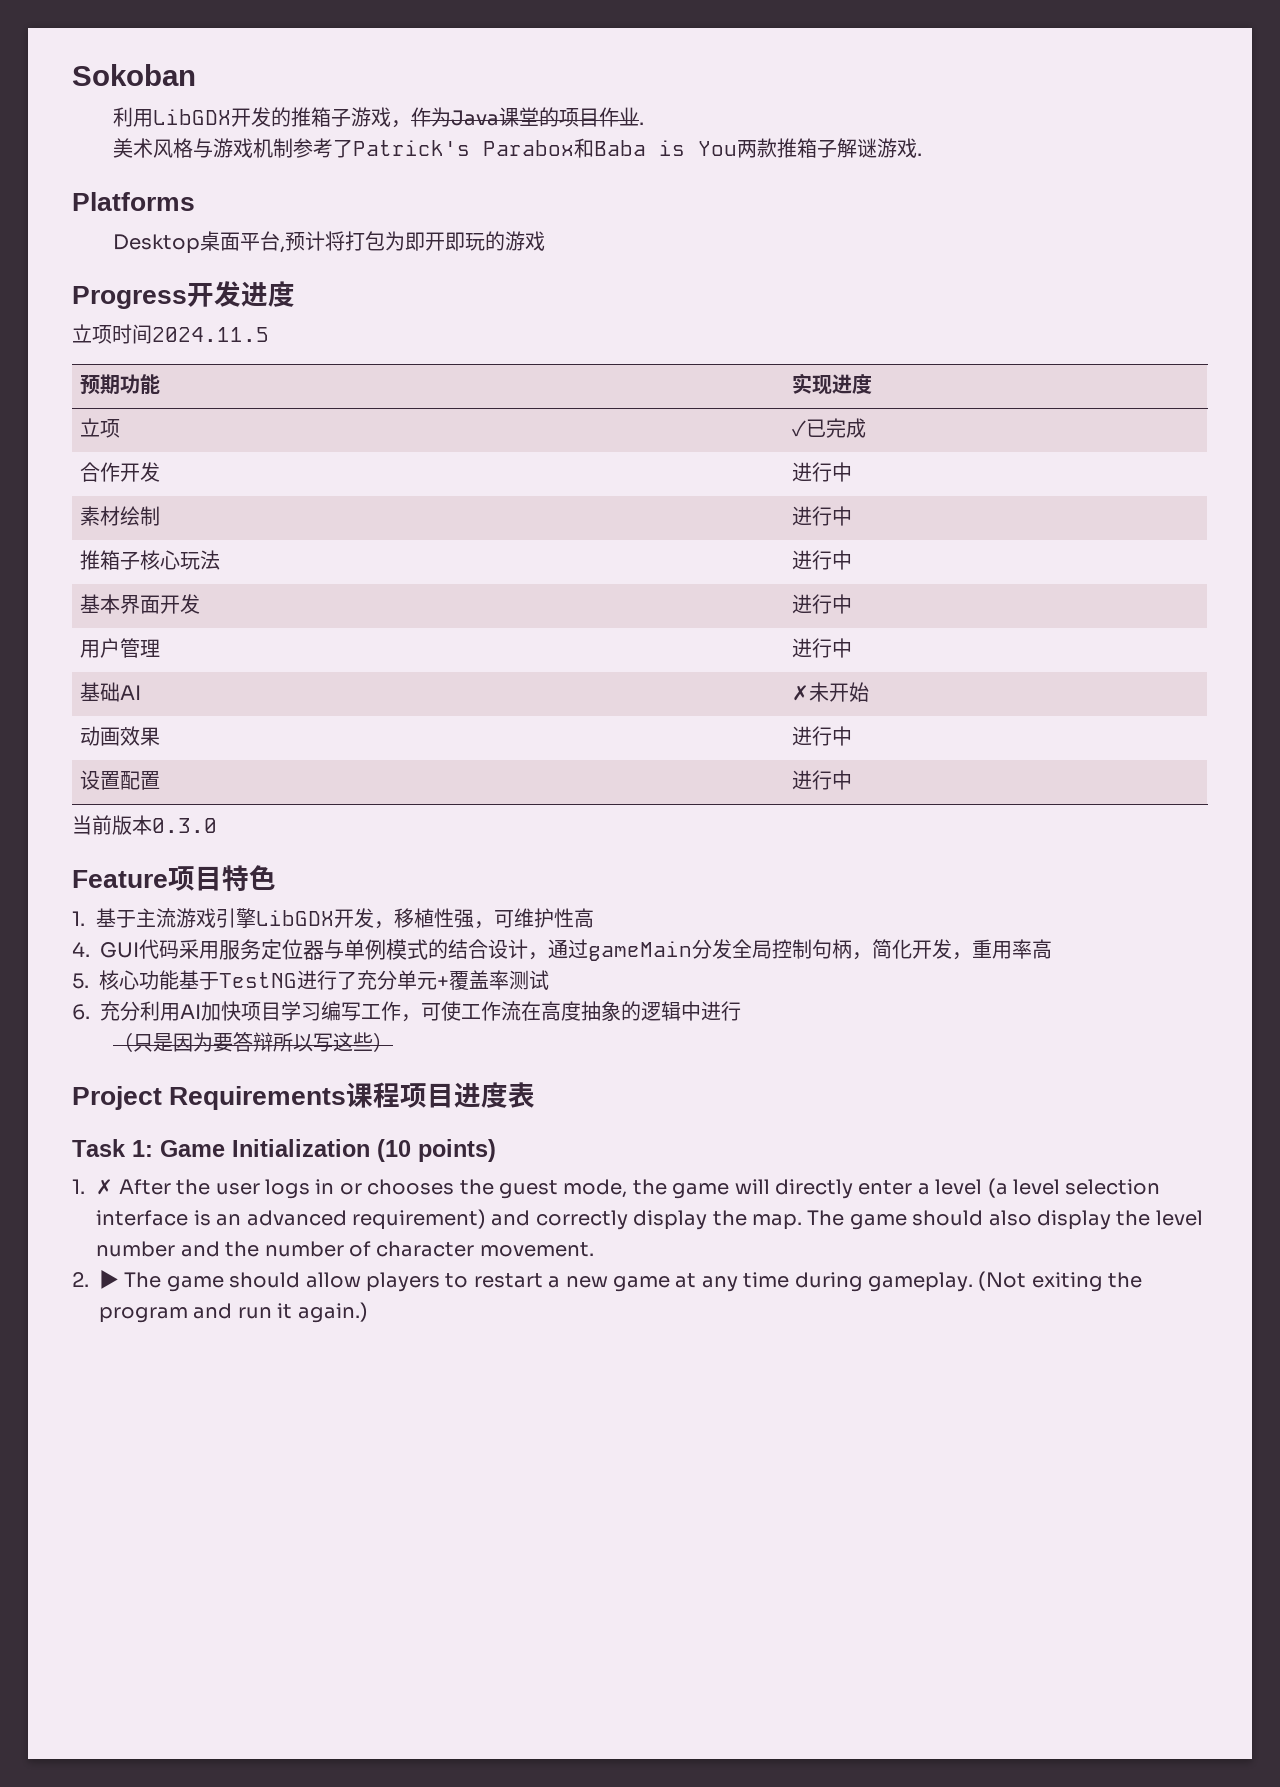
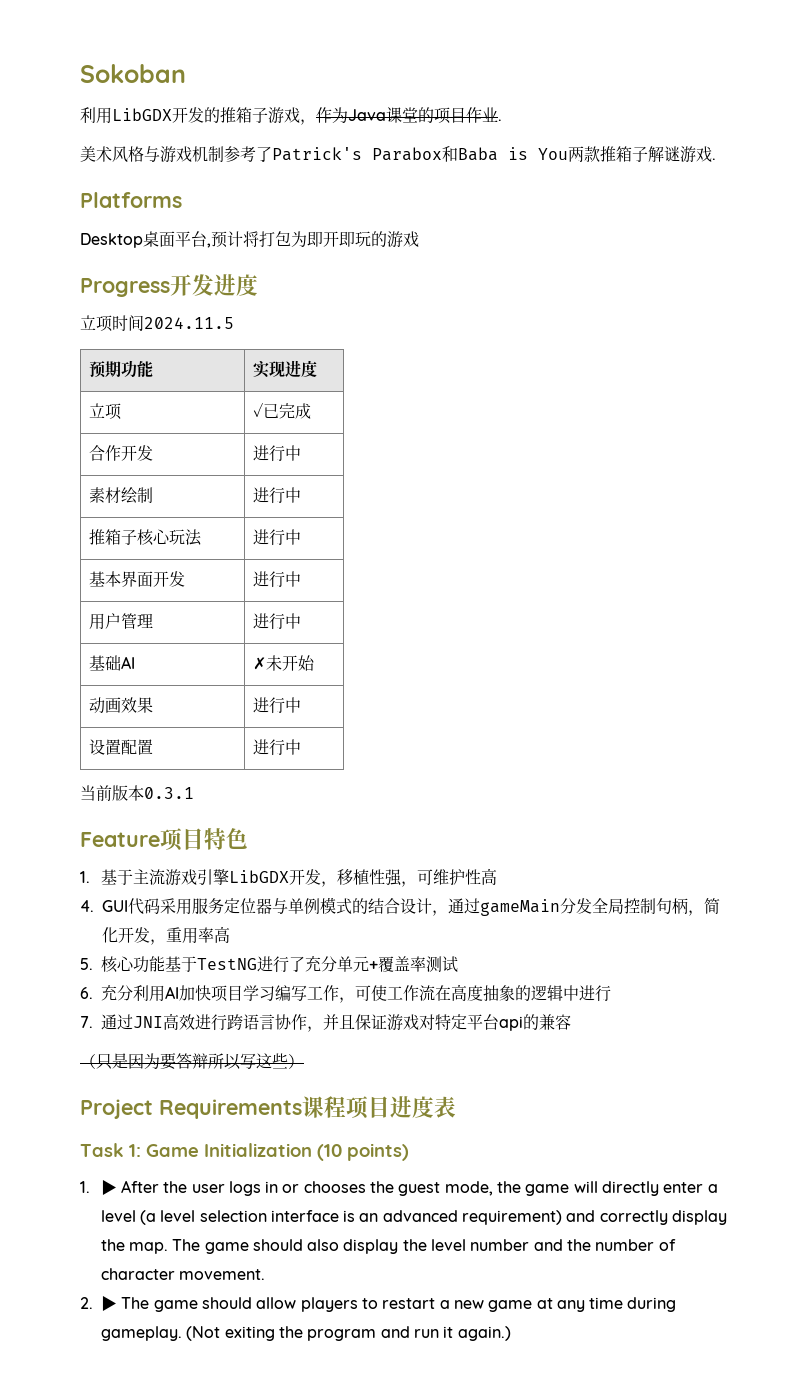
- 当前版本0.3.0
+ 当前版本0.3.1
+ 7.通过JNI高效进行跨语言协作，并且保证游戏对特定平台api的兼容
- 1. ✗ After the user logs in or chooses the guest mode, the game will directly enter a level (a level selection interface is an advanced requirement) and correctly display the map.
+ 1. ▶ After the user logs in or chooses the guest mode, the game will directly enter a level (a level selection interface is an advanced requirement) and correctly display the map.

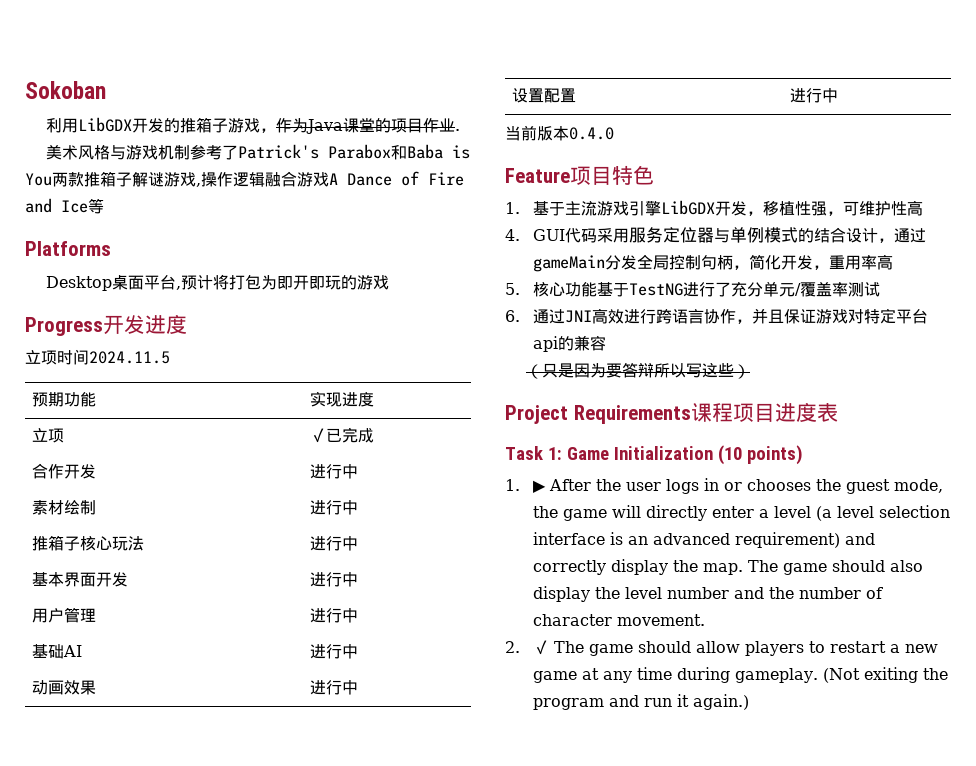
- 美术风格与游戏机制参考了Patrick's Parabox和Baba is You两款推箱子解谜游戏.
+ 美术风格与游戏机制参考了Patrick's Parabox和Baba is You两款推箱子解谜游戏,操作逻辑融合游戏A Dance of Fire and Ice等
- 基础AI | ✗未开始
+ 基础AI | 进行中
- 当前版本0.3.1
+ 当前版本0.4.0
- 5.核心功能基于TestNG进行了充分单元+覆盖率测试
+ 5.核心功能基于TestNG进行了充分单元/覆盖率测试
- 6.充分利用AI加快项目学习编写工作，可使工作流在高度抽象的逻辑中进行
- 7.通过JNI高效进行跨语言协作，并且保证游戏对特定平台api的兼容
+ 6.通过JNI高效进行跨语言协作，并且保证游戏对特定平台api的兼容
- 2. ▶ The game should allow players to restart a new game at any time during gameplay.
+ 2. ✓ The game should allow players to restart a new game at any time during gameplay.

